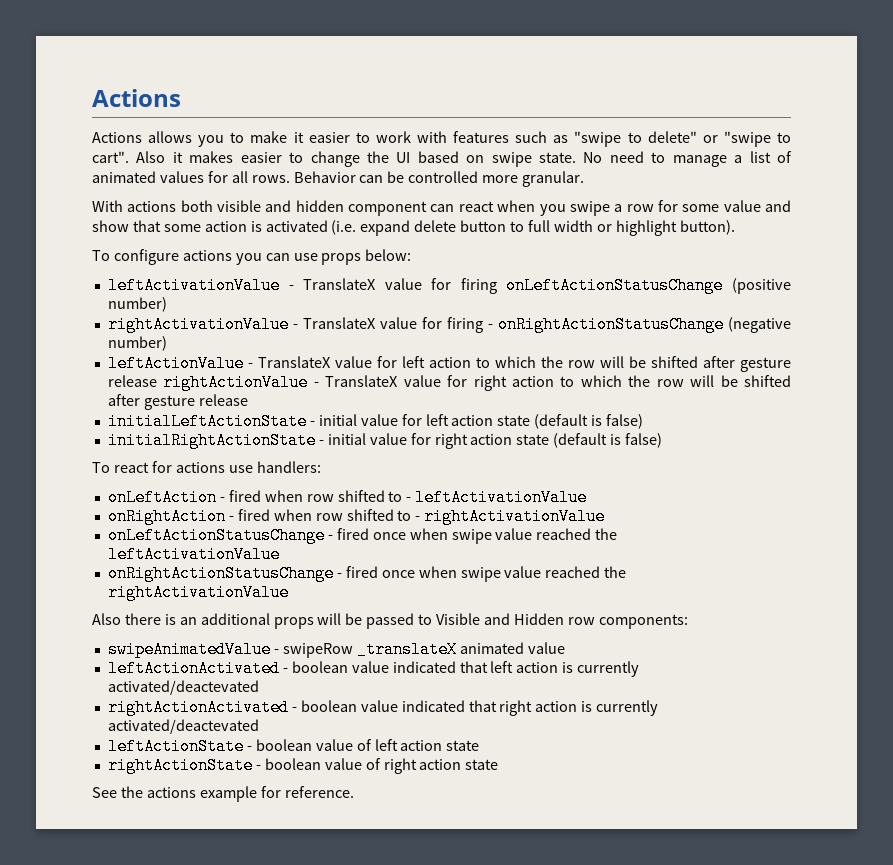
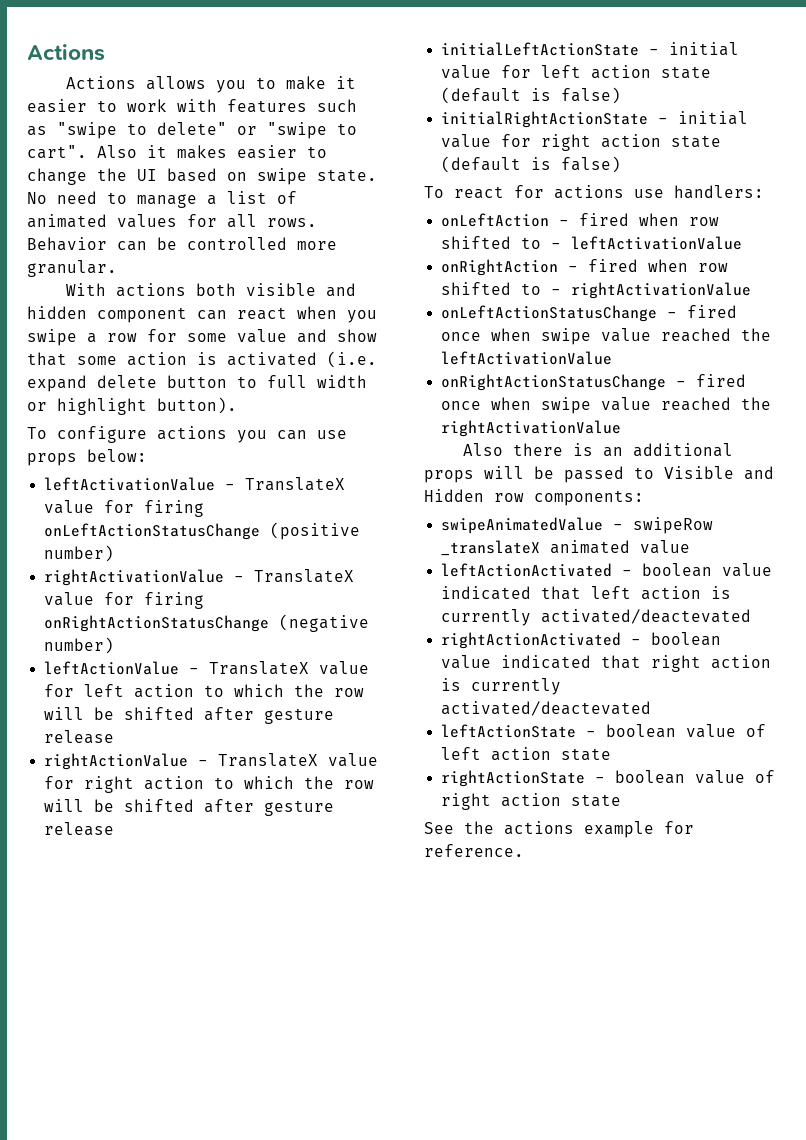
- rightActivationValue - TranslateX value for firing - onRightActionStatusChange (negative number)
+ rightActivationValue - TranslateX value for firing onRightActionStatusChange (negative number)
- leftActionValue - TranslateX value for left action to which the row will be shifted after gesture release rightActionValue - TranslateX value for right action to which the row will be shifted after gesture release
+ leftActionValue - TranslateX value for left action to which the row will be shifted after gesture release
+ rightActionValue - TranslateX value for right action to which the row will be shifted after gesture release

